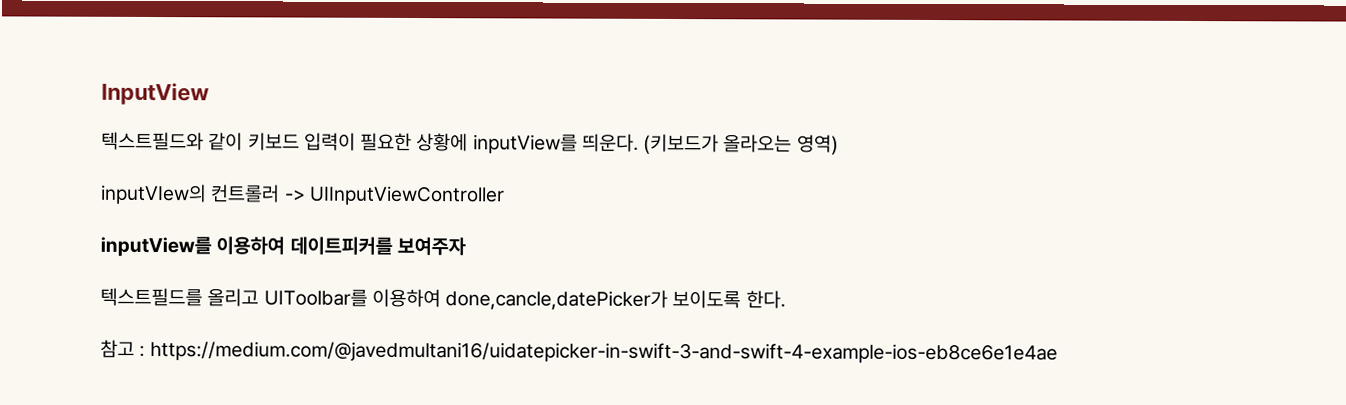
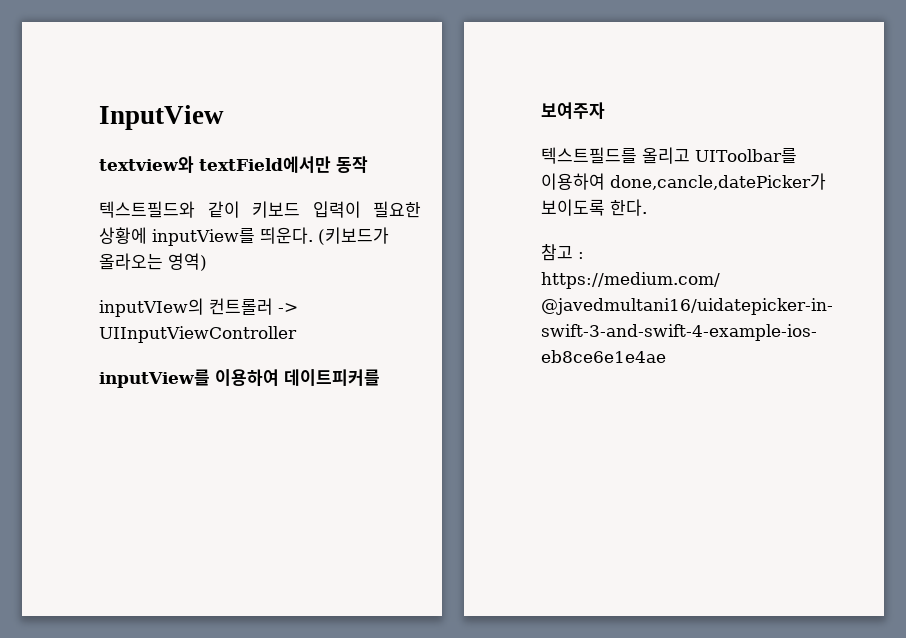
+ textview와 textField에서만 동작

